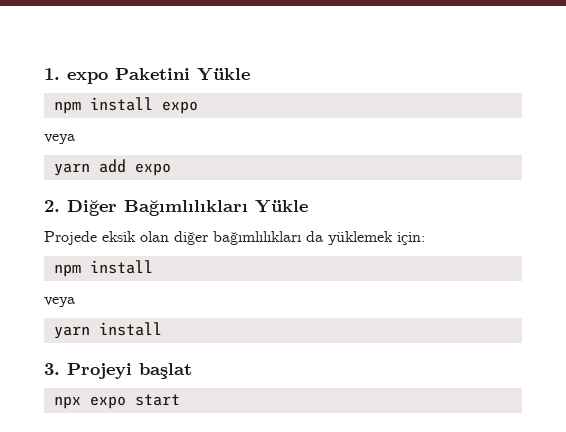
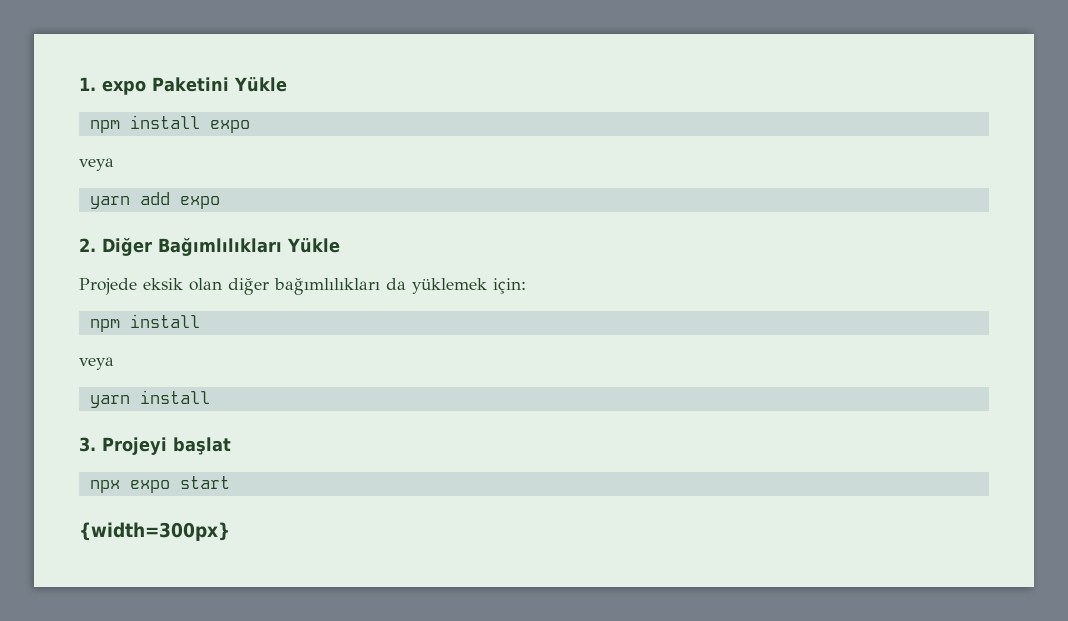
+ {width=300px}

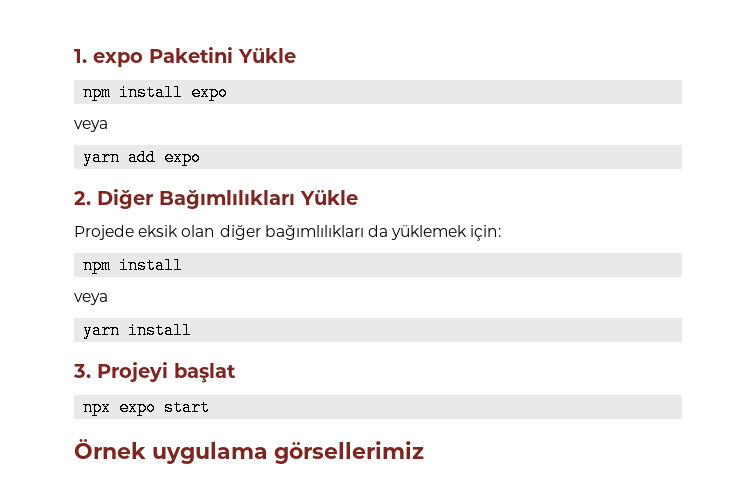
- {width=300px}
+ Örnek uygulama görsellerimiz

